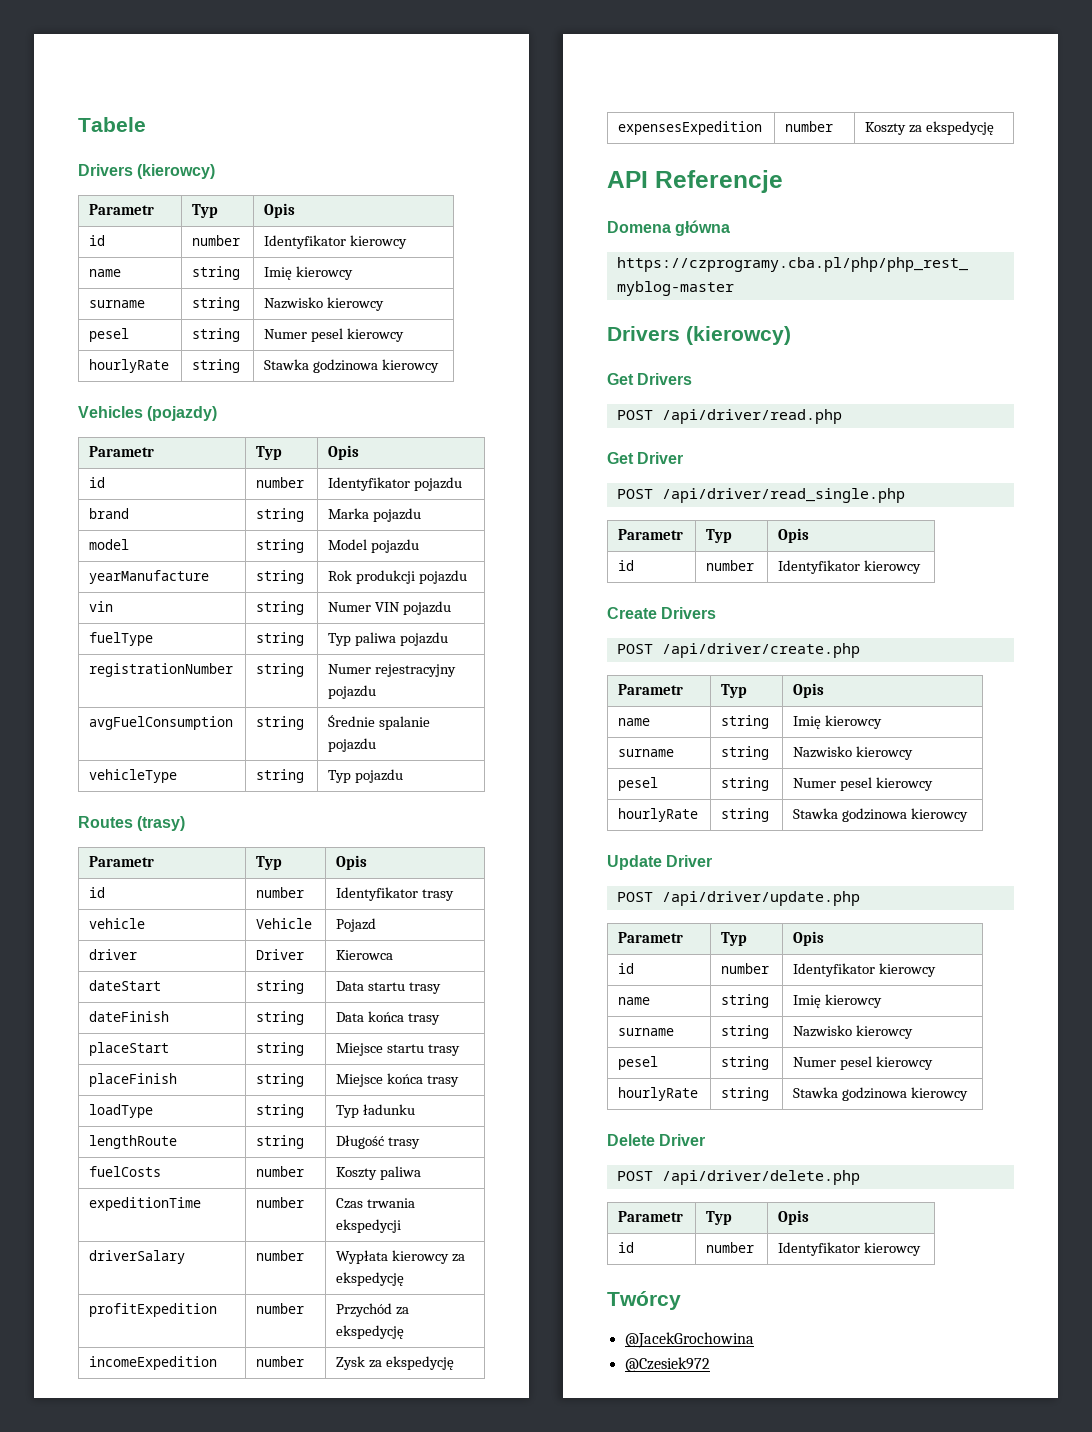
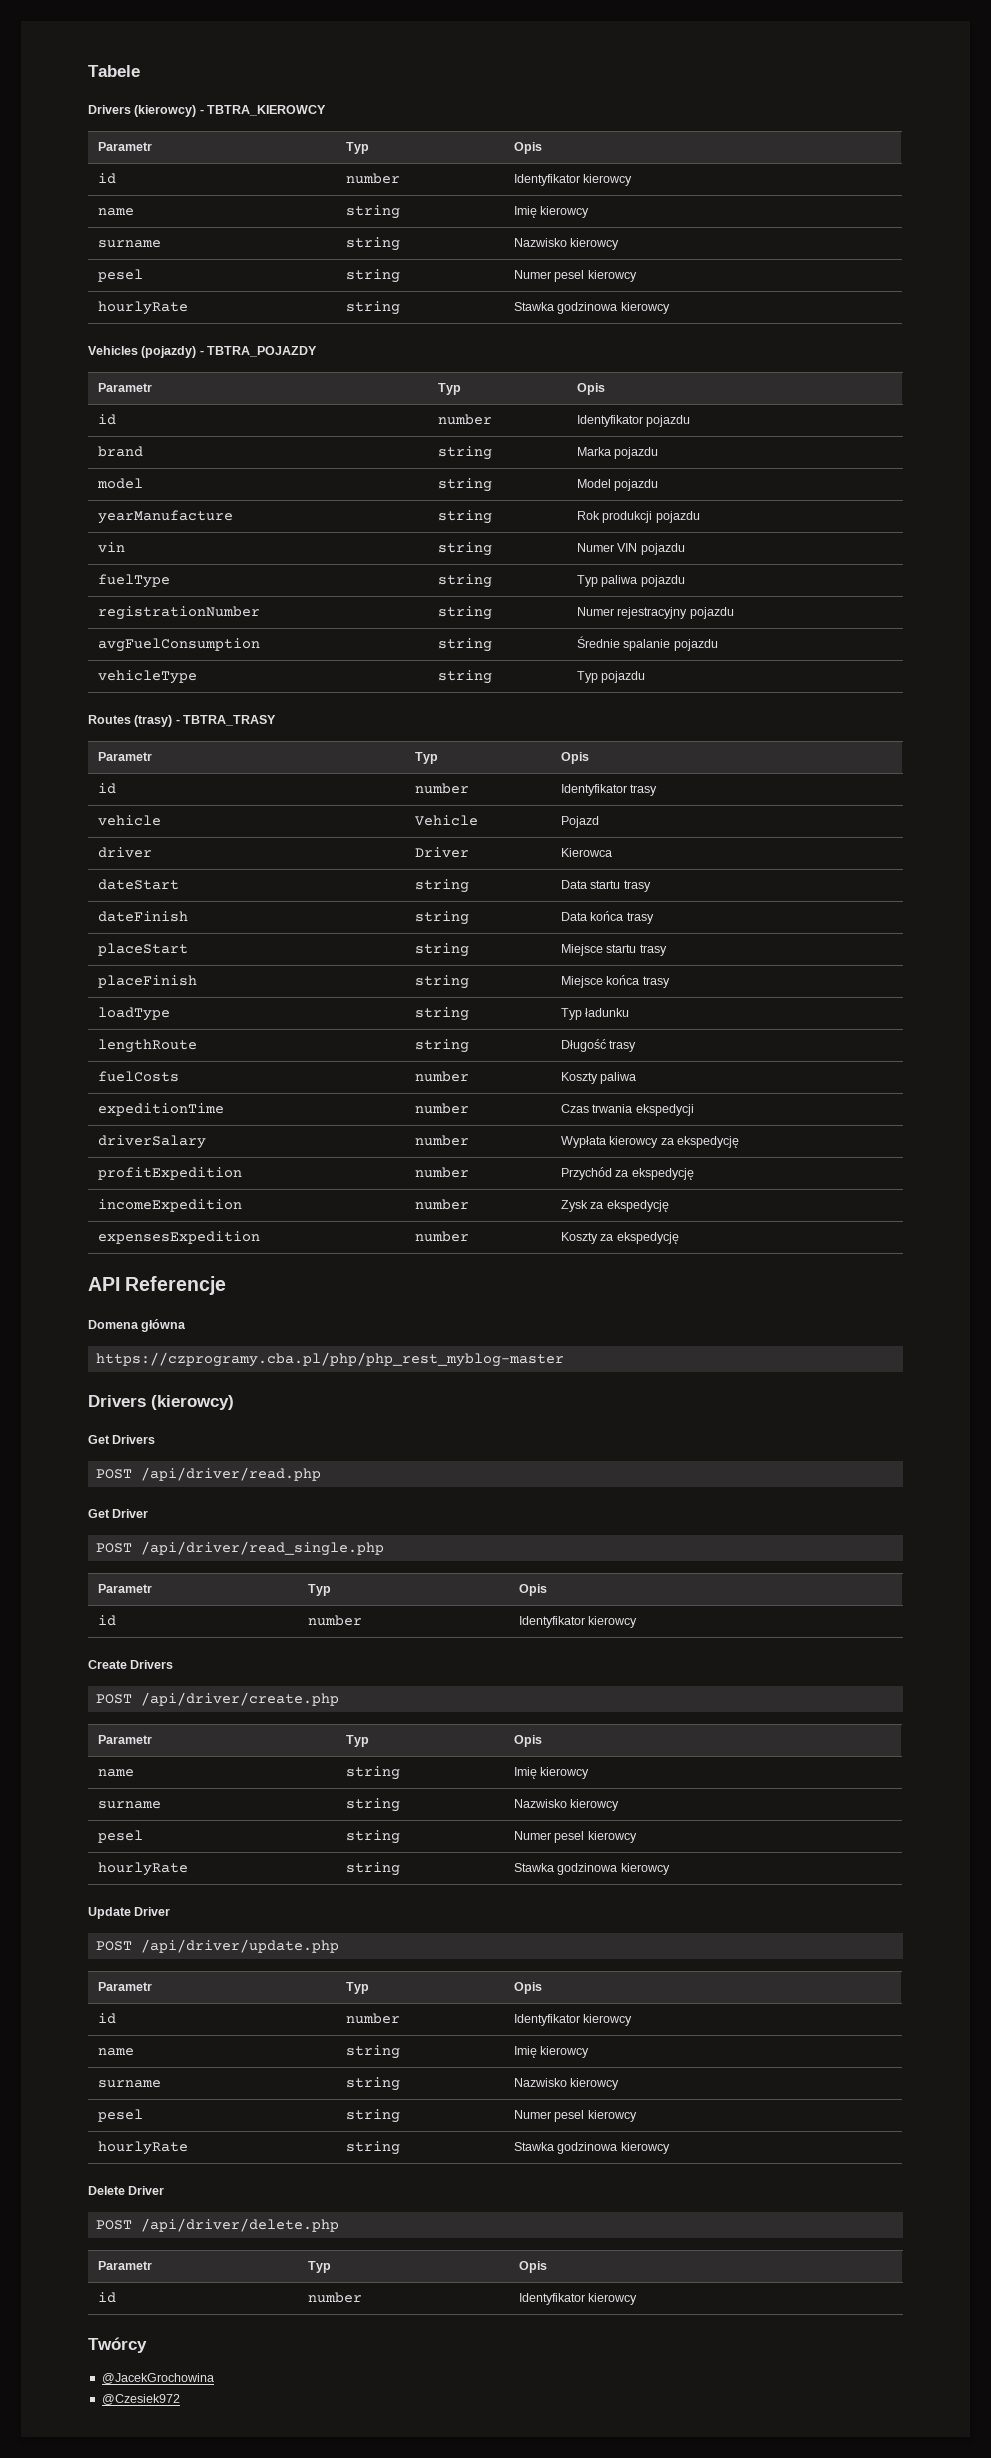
  Tabele
- Drivers (kierowcy)
+ Drivers (kierowcy) - TBTRA_KIEROWCY
- Vehicles (pojazdy)
+ Vehicles (pojazdy) - TBTRA_POJAZDY
- Routes (trasy)
+ Routes (trasy) - TBTRA_TRASY

